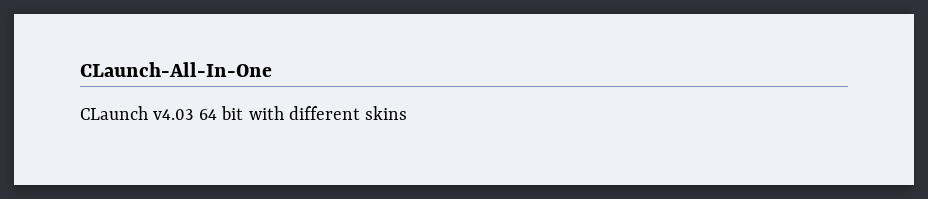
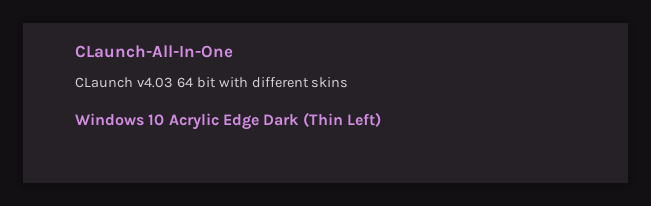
+ Windows 10 Acrylic Edge Dark (Thin Left)

